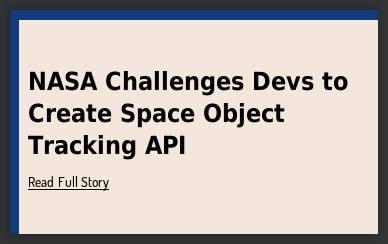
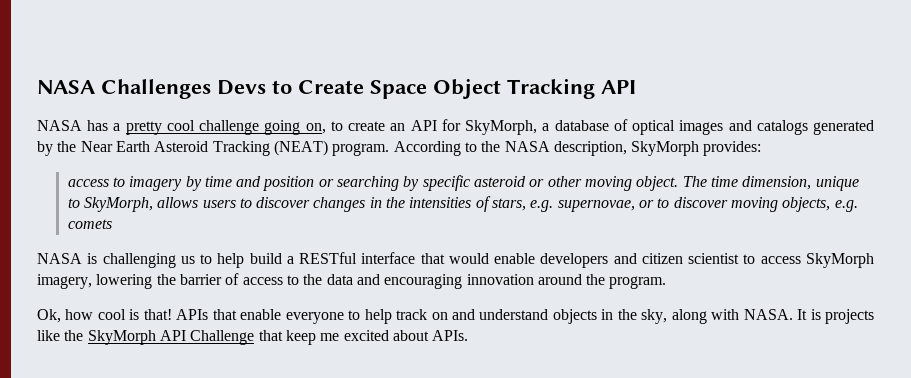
- Read Full Story
+ NASA has a pretty cool challenge going on, to create an API for SkyMorph, a database of optical images and catalogs generated by the Near Earth Asteroid Tracking (NEAT) program. According to the NASA description, SkyMorph provides:
+ access to imagery by time and position or searching by specific asteroid or other moving object. The time dimension, unique to SkyMorph, allows users to discover changes in the intensities of stars, e.g. supernovae, or to discover moving objects, e.g. comets
+ NASA is challenging us to help build a RESTful interface that would enable developers and citizen scientist to access SkyMorph imagery, lowering the barrier of access to the data and encouraging innovation around the program.
+ Ok, how cool is that! APIs that enable everyone to help track on and understand objects in the sky, along with NASA. It is projects like the SkyMorph API Challenge that keep me excited about APIs.

